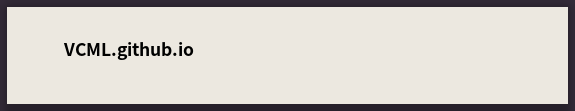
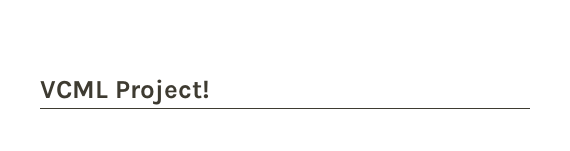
- VCML.github.io
+ VCML Project!

